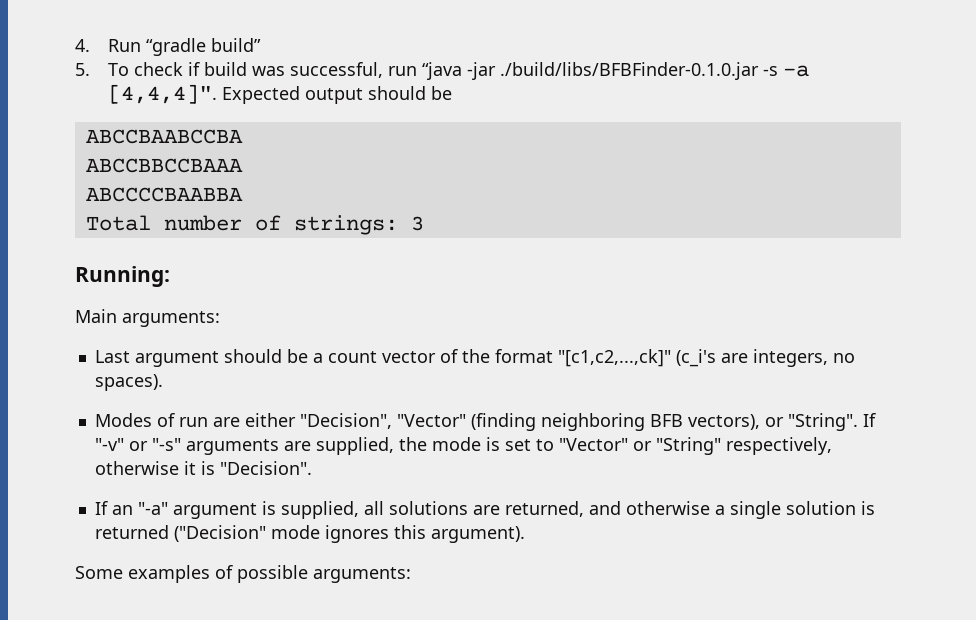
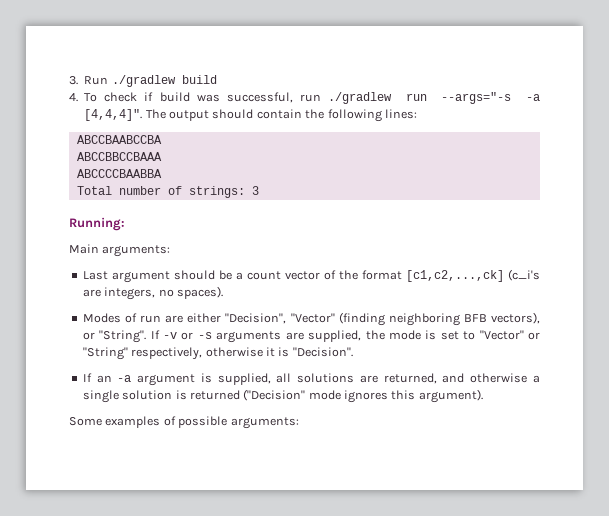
- 4. Run “gradle build”
- 5. To check if build was successful, run “java -jar ./build/libs/BFBFinder-0.1.0.jar -s -a [4,4,4]".
+ 3. Run ./gradlew build
+ 4. To check if build was successful, run ./gradlew run --args="-s -a [4,4,4]".
- Expected output should be
+ The output should contain the following lines:
- Last argument should be a count vector of the format "[c1,c2,...,ck]" (c_i's are integers, no spaces).
+ Last argument should be a count vector of the format [c1,c2,...,ck] (c_i's are integers, no spaces).
- If "-v" or "-s" arguments are supplied, the mode is set to "Vector" or "String" respectively, otherwise it is "Decision".
+ If -v or -s arguments are supplied, the mode is set to "Vector" or "String" respectively, otherwise it is "Decision".
- If an "-a" argument is supplied, all solutions are returned, and otherwise a single solution is returned ("Decision" mode ignores this argument).
+ If an -a argument is supplied, all solutions are returned, and otherwise a single solution is returned ("Decision" mode ignores this argument).

